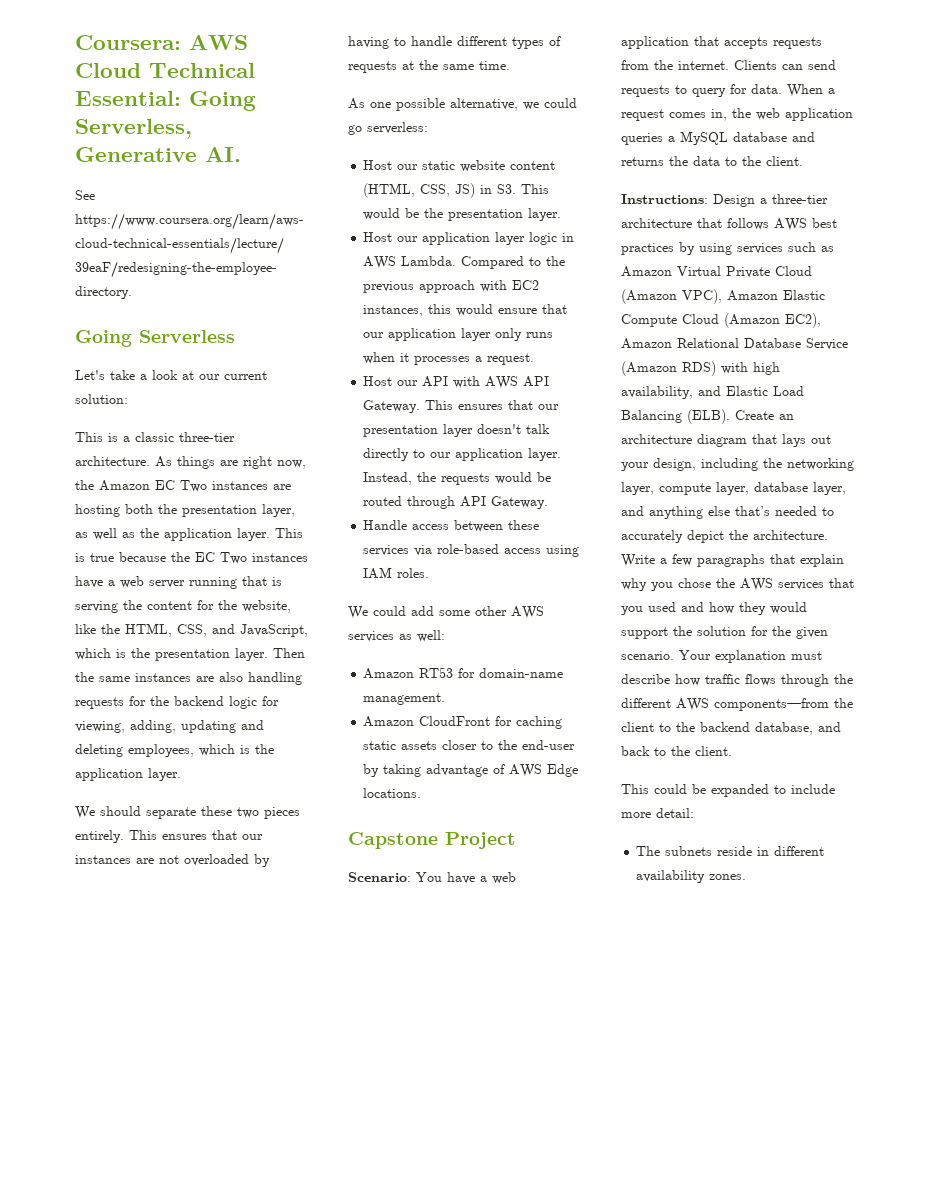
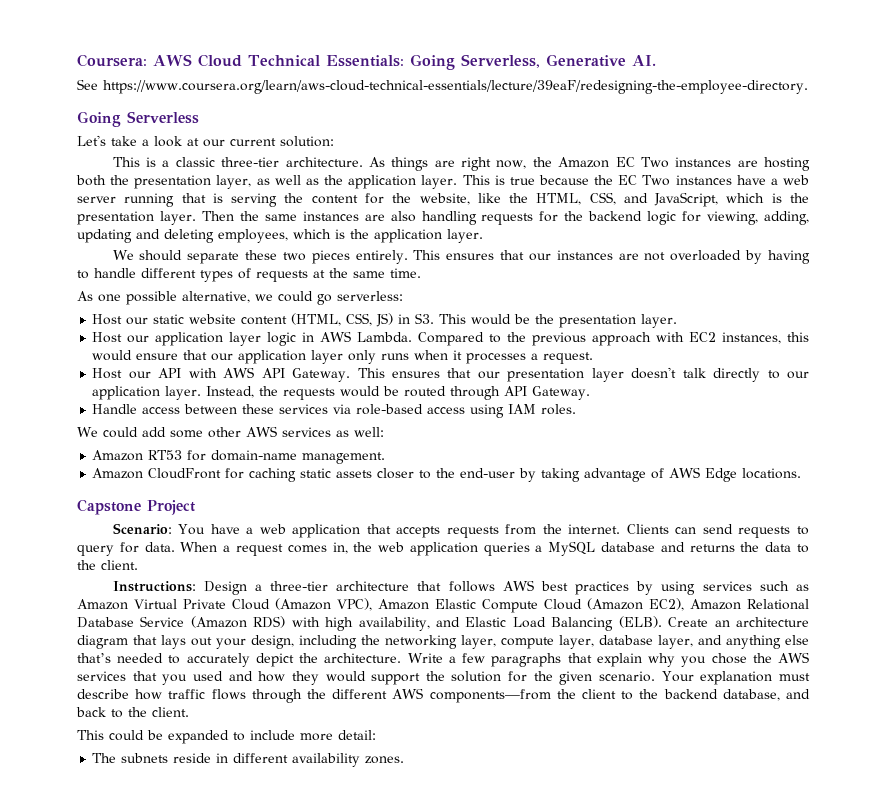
- Coursera: AWS Cloud Technical Essential: Going Serverless, Generative AI.
+ Coursera: AWS Cloud Technical Essentials: Going Serverless, Generative AI.

